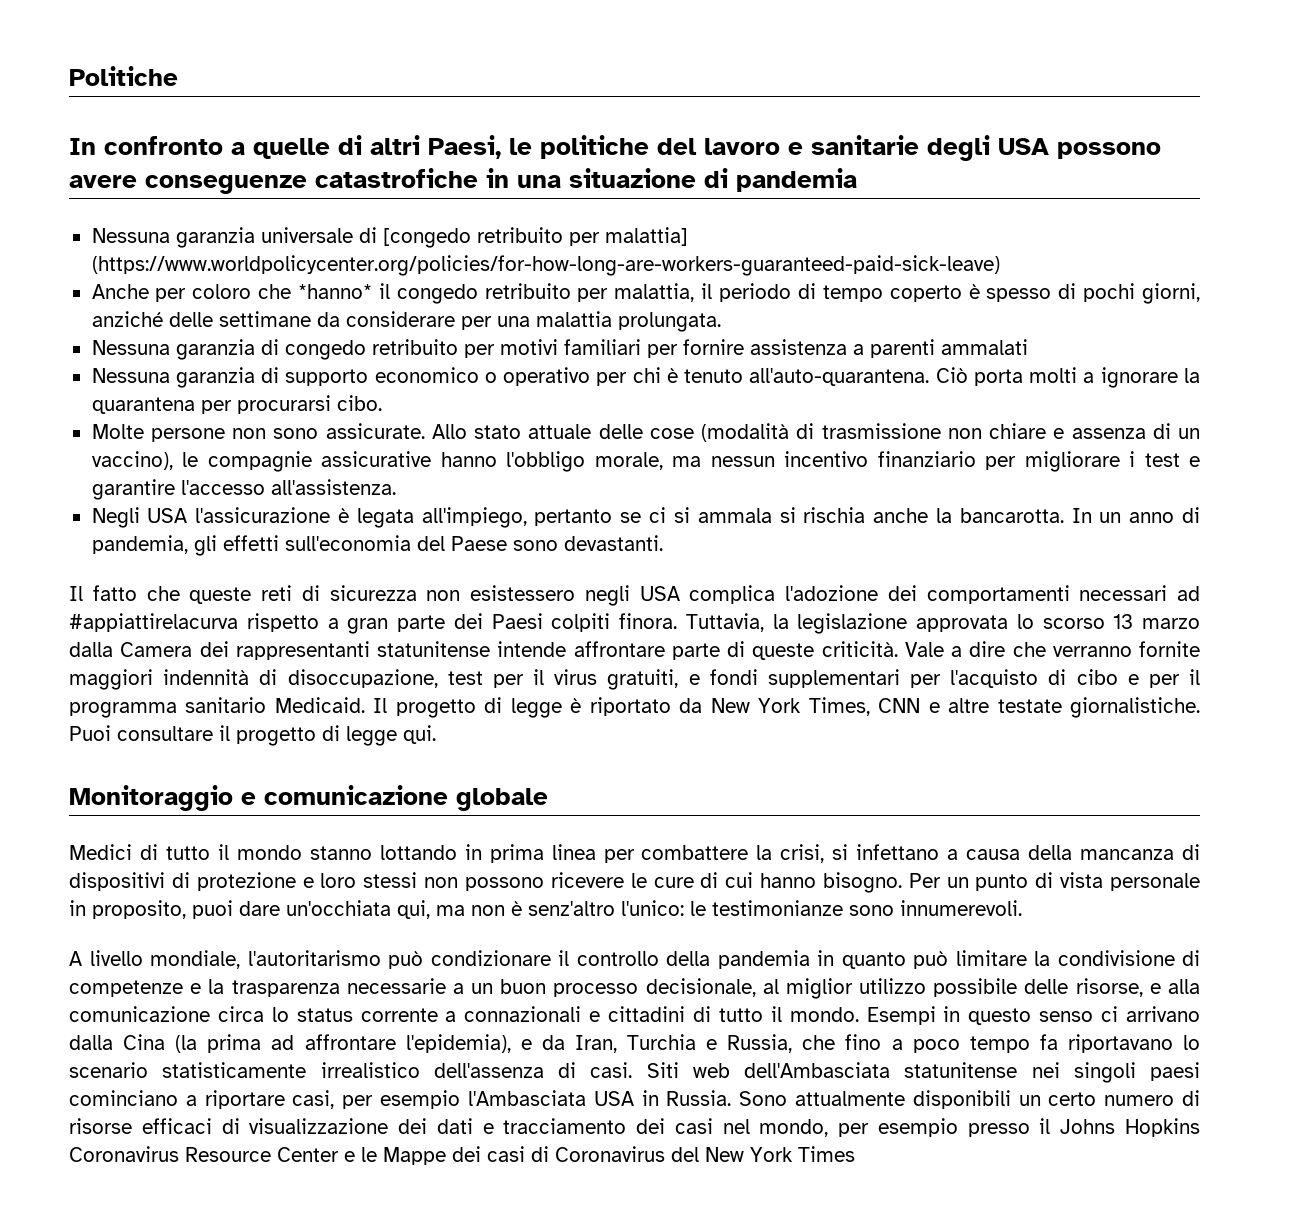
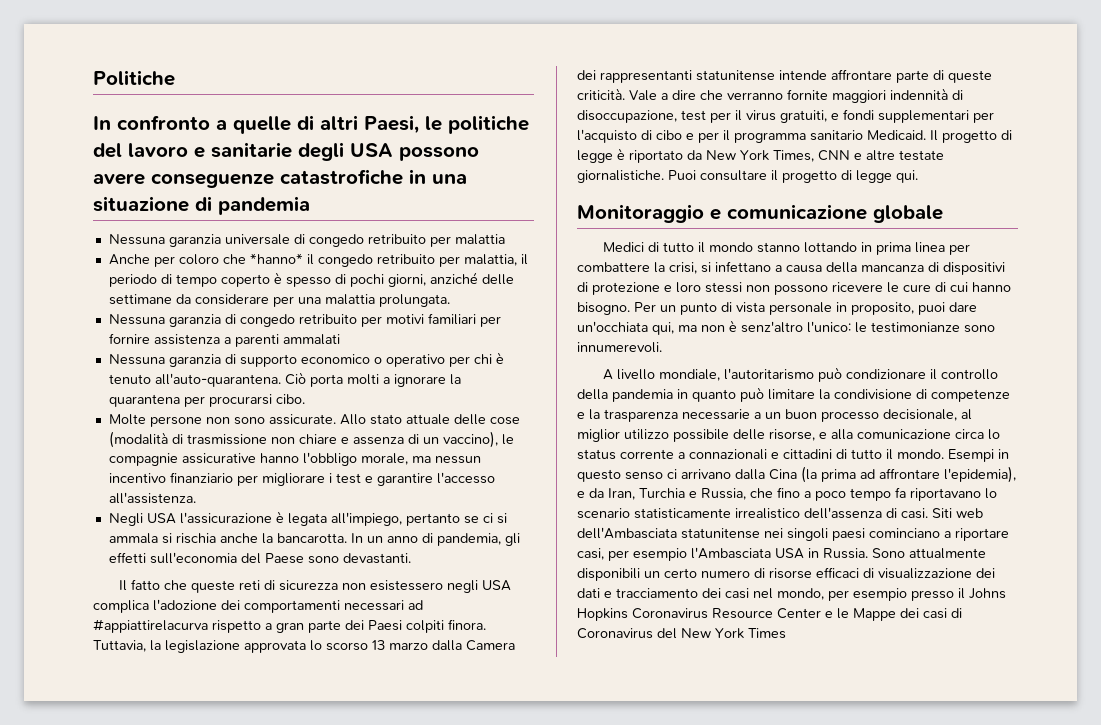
- Nessuna garanzia universale di [congedo retribuito per malattia] (https://www.worldpolicycenter.org/policies/for-how-long-are-workers-guaranteed-paid-sick-leave)
+ Nessuna garanzia universale di congedo retribuito per malattia

